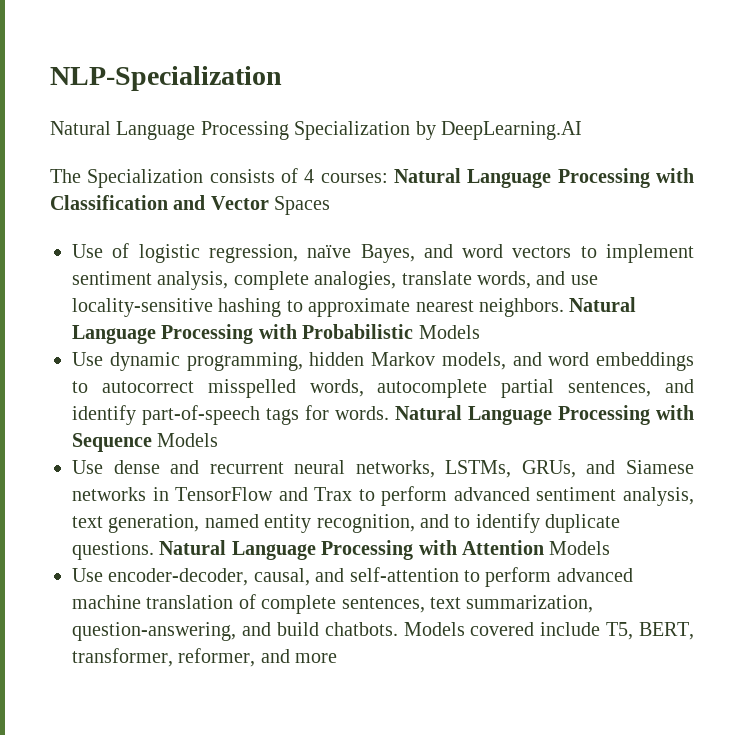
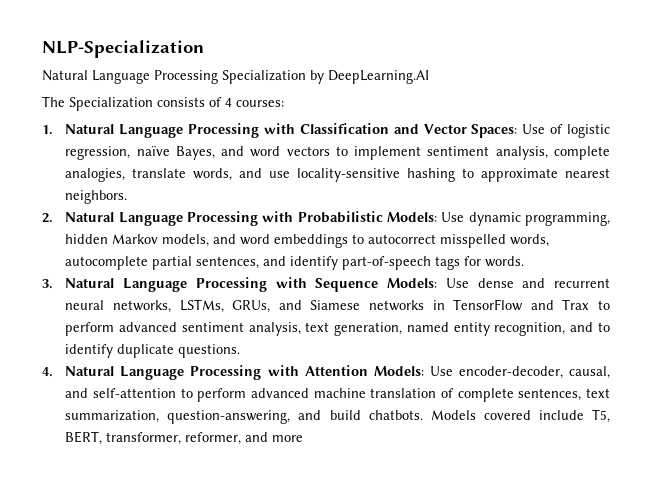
- The Specialization consists of 4 courses: Natural Language Processing with Classification and Vector Spaces
- Use of logistic regression, naïve Bayes, and word vectors to implement sentiment analysis, complete analogies, translate words, and use locality-sensitive hashing to approximate nearest neighbors. Natural Language Processing with Probabilistic Models
- Use dynamic programming, hidden Markov models, and word embeddings to autocorrect misspelled words, autocomplete partial sentences, and identify part-of-speech tags for words. Natural Language Processing with Sequence Models
- Use dense and recurrent neural networks, LSTMs, GRUs, and Siamese networks in TensorFlow and Trax to perform advanced sentiment analysis, text generation, named entity recognition, and to identify duplicate questions. Natural Language Processing with Attention Models
- Use encoder-decoder, causal, and self-attention to perform advanced machine translation of complete sentences, text summarization, question-answering, and build chatbots.
+ The Specialization consists of 4 courses:
+ 1. Natural Language Processing with Classification and Vector Spaces: Use of logistic regression, naïve Bayes, and word vectors to implement sentiment analysis, complete analogies, translate words, and use locality-sensitive hashing to approximate nearest neighbors.
+ 2. Natural Language Processing with Probabilistic Models: Use dynamic programming, hidden Markov models, and word embeddings to autocorrect misspelled words, autocomplete partial sentences, and identify part-of-speech tags for words.
+ 3. Natural Language Processing with Sequence Models: Use dense and recurrent neural networks, LSTMs, GRUs, and Siamese networks in TensorFlow and Trax to perform advanced sentiment analysis, text generation, named entity recognition, and to identify duplicate questions.
+ 4. Natural Language Processing with Attention Models: Use encoder-decoder, causal, and self-attention to perform advanced machine translation of complete sentences, text summarization, question-answering, and build chatbots.

